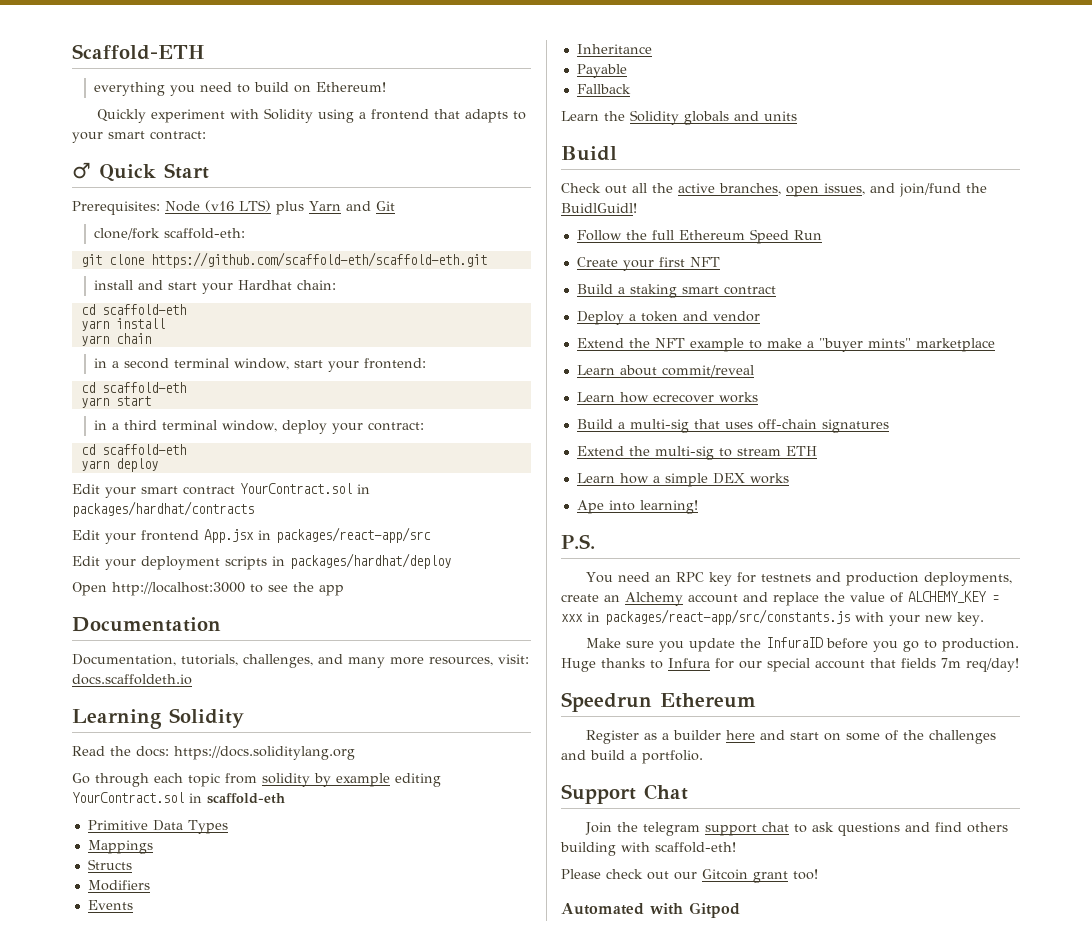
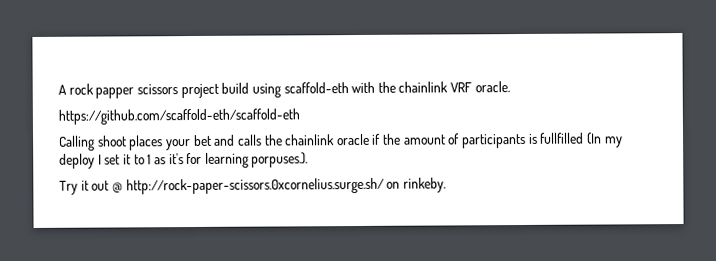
- Scaffold-ETH
- everything you need to build on Ethereum!
- Quickly experiment with Solidity using a frontend that adapts to your smart contract:
- ♂ Quick Start
- Prerequisites: Node (v16 LTS) plus Yarn and Git
- clone/fork scaffold-eth:
- git clone https://github.com/scaffold-eth/scaffold-eth.git
- install and start your Hardhat chain:
- cd scaffold-eth
- yarn install
- yarn chain
- in a second terminal window, start your frontend:
- cd scaffold-eth
- yarn start
- in a third terminal window, deploy your contract:
- cd scaffold-eth
- yarn deploy
- Edit your smart contract YourContract.sol in packages/hardhat/contracts
- Edit your frontend App.jsx in packages/react-app/src
- Edit your deployment scripts in packages/hardhat/deploy
- Open http://localhost:3000 to see the app
- Documentation
- Documentation, tutorials, challenges, and many more resources, visit: docs.scaffoldeth.io
- Learning Solidity
- Read the docs: https://docs.soliditylang.org
- Go through each topic from solidity by example editing YourContract.sol in scaffold-eth
- Primitive Data Types
- Mappings
- Structs
- Modifiers
- Events
- Inheritance
- Payable
- Fallback
- Learn the Solidity globals and units
- Buidl
- Check out all the active branches, open issues, and join/fund the BuidlGuidl!
- Follow the full Ethereum Speed Run
- Create your first NFT
- Build a staking smart contract
- Deploy a token and vendor
- Extend the NFT example to make a "buyer mints" marketplace
- Learn about commit/reveal
- Learn how ecrecover works
- Build a multi-sig that uses off-chain signatures
- Extend the multi-sig to stream ETH
- Learn how a simple DEX works
- Ape into learning!
- P.S.
- You need an RPC key for testnets and production deployments, create an Alchemy account and replace the value of ALCHEMY_KEY = xxx in packages/react-app/src/constants.js with your new key.
- Make sure you update the InfuraID before you go to production. Huge thanks to Infura for our special account that fields 7m req/day!
- Speedrun Ethereum
- Register as a builder here and start on some of the challenges and build a portfolio.
- Support Chat
- Join the telegram support chat to ask questions and find others building with scaffold-eth!
- Please check out our Gitcoin grant too!
- Automated with Gitpod
+ A rock papper scissors project build using scaffold-eth with the chainlink VRF oracle.
+ https://github.com/scaffold-eth/scaffold-eth
+ Calling shoot places your bet and calls the chainlink oracle if the amount of participants is fullfilled (In my deploy I set it to 1 as it's for learning porpuses.).
+ Try it out @ http://rock-paper-scissors.0xcornelius.surge.sh/ on rinkeby.

